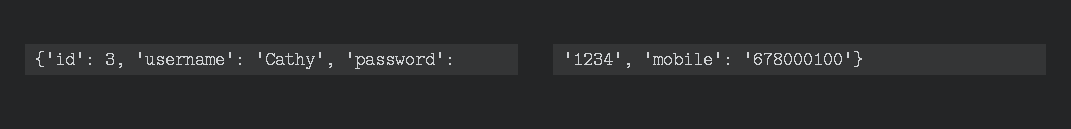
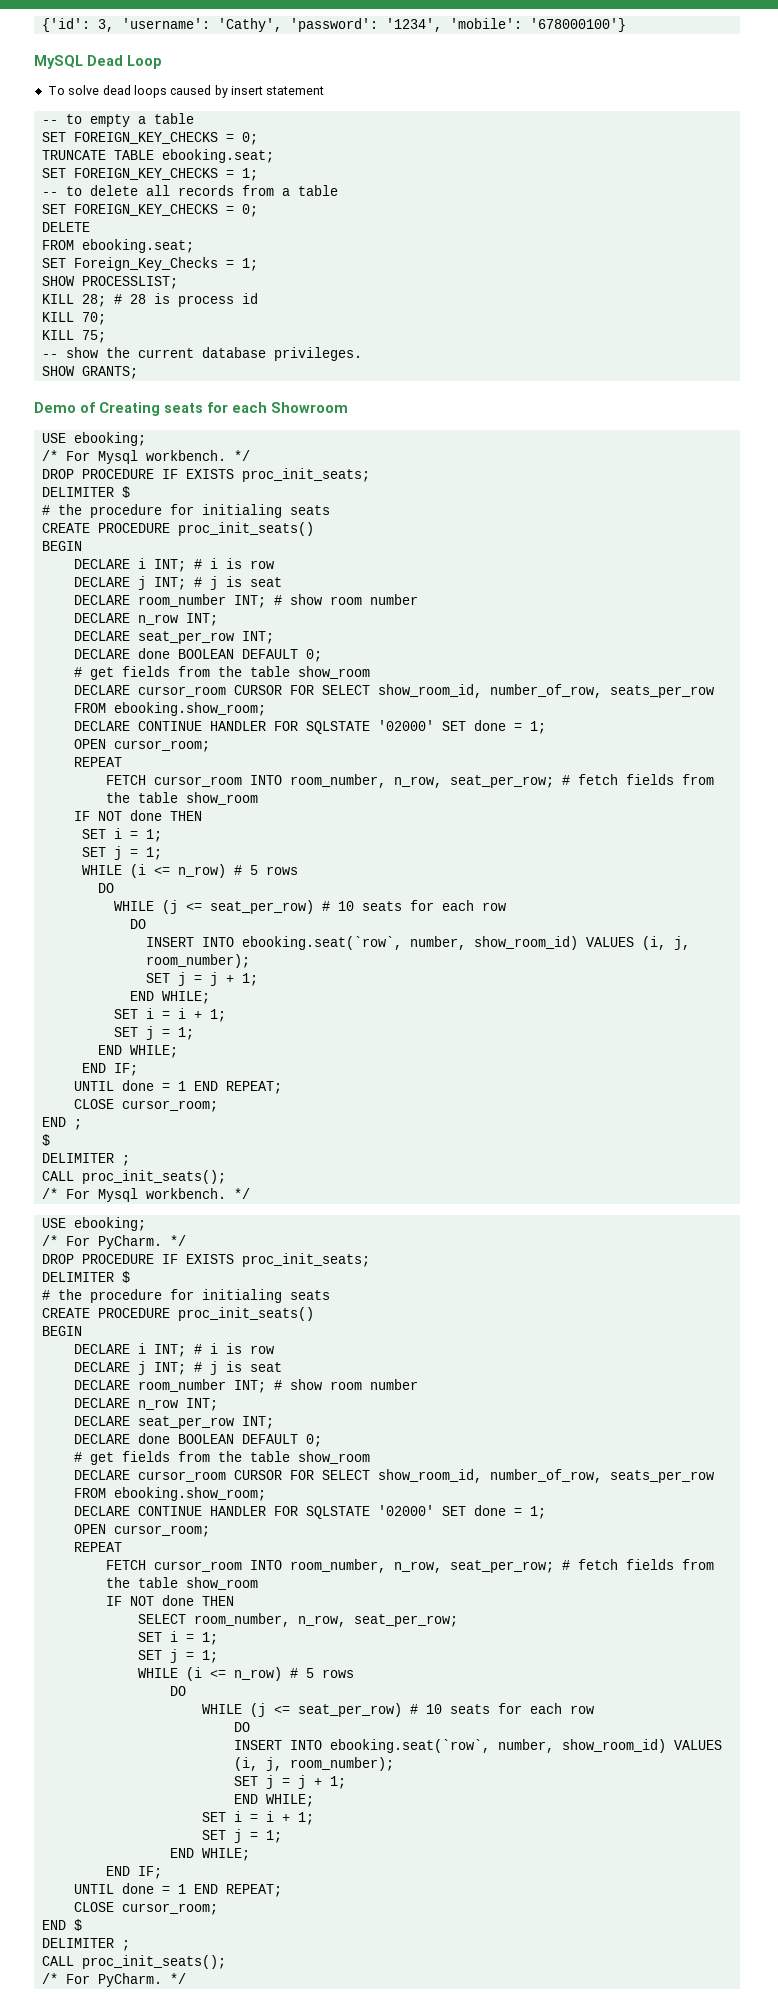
+ MySQL Dead Loop
+ To solve dead loops caused by insert statement
+ -- to empty a table
+ SET FOREIGN_KEY_CHECKS = 0;
+ TRUNCATE TABLE ebooking.seat;
+ SET FOREIGN_KEY_CHECKS = 1;
+ -- to delete all records from a table
+ SET FOREIGN_KEY_CHECKS = 0;
+ DELETE
+ FROM ebooking.seat;
+ SET Foreign_Key_Checks = 1;
+ SHOW PROCESSLIST;
+ KILL 28; # 28 is process id
+ KILL 70;
+ KILL 75;
+ -- show the current database privileges.
+ SHOW GRANTS;
+ Demo of Creating seats for each Showroom
+ USE ebooking;
+ /* For Mysql workbench. */
+ DROP PROCEDURE IF EXISTS proc_init_seats;
+ DELIMITER $
+ # the procedure for initialing seats
+ CREATE PROCEDURE proc_init_seats()
+ BEGIN
+ DECLARE i INT; # i is row
+ DECLARE j INT; # j is seat
+ DECLARE room_number INT; # show room number
+ DECLARE n_row INT;
+ DECLARE seat_per_row INT;
+ DECLARE done BOOLEAN DEFAULT 0;
+ # get fields from the table show_room
+ DECLARE cursor_room CURSOR FOR SELECT show_room_id, number_of_row, seats_per_row FROM ebooking.show_room;
+ DECLARE CONTINUE HANDLER FOR SQLSTATE '02000' SET done = 1;
+ OPEN cursor_room;
+ REPEAT
+ FETCH cursor_room INTO room_number, n_row, seat_per_row; # fetch fields from the table show_room
+ IF NOT done THEN
+ SET i = 1;
+ SET j = 1;
+ WHILE (i <= n_row) # 5 rows
+ DO
+ WHILE (j <= seat_per_row) # 10 seats for each row
+ DO
+ INSERT INTO ebooking.seat(`row`, number, show_room_id) VALUES (i, j, room_number);
+ SET j = j + 1;
+ END WHILE;
+ SET i = i + 1;
+ SET j = 1;
+ END WHILE;
+ END IF;
+ UNTIL done = 1 END REPEAT;
+ CLOSE cursor_room;
+ END ;
+ $
+ DELIMITER ;
+ CALL proc_init_seats();
+ /* For Mysql workbench. */
+ USE ebooking;
+ /* For PyCharm. */
+ DROP PROCEDURE IF EXISTS proc_init_seats;
+ DELIMITER $
+ # the procedure for initialing seats
+ CREATE PROCEDURE proc_init_seats()
+ BEGIN
+ DECLARE i INT; # i is row
+ DECLARE j INT; # j is seat
+ DECLARE room_number INT; # show room number
+ DECLARE n_row INT;
+ DECLARE seat_per_row INT;
+ DECLARE done BOOLEAN DEFAULT 0;
+ # get fields from the table show_room
+ DECLARE cursor_room CURSOR FOR SELECT show_room_id, number_of_row, seats_per_row FROM ebooking.show_room;
+ DECLARE CONTINUE HANDLER FOR SQLSTATE '02000' SET done = 1;
+ OPEN cursor_room;
+ REPEAT
+ FETCH cursor_room INTO room_number, n_row, seat_per_row; # fetch fields from the table show_room
+ IF NOT done THEN
+ SELECT room_number, n_row, seat_per_row;
+ SET i = 1;
+ SET j = 1;
+ WHILE (i <= n_row) # 5 rows
+ DO
+ WHILE (j <= seat_per_row) # 10 seats for each row
+ DO
+ INSERT INTO ebooking.seat(`row`, number, show_room_id) VALUES (i, j, room_number);
+ SET j = j + 1;
+ END WHILE;
+ SET i = i + 1;
+ SET j = 1;
+ END WHILE;
+ END IF;
+ UNTIL done = 1 END REPEAT;
+ CLOSE cursor_room;
+ END $
+ DELIMITER ;
+ CALL proc_init_seats();
+ /* For PyCharm. */

